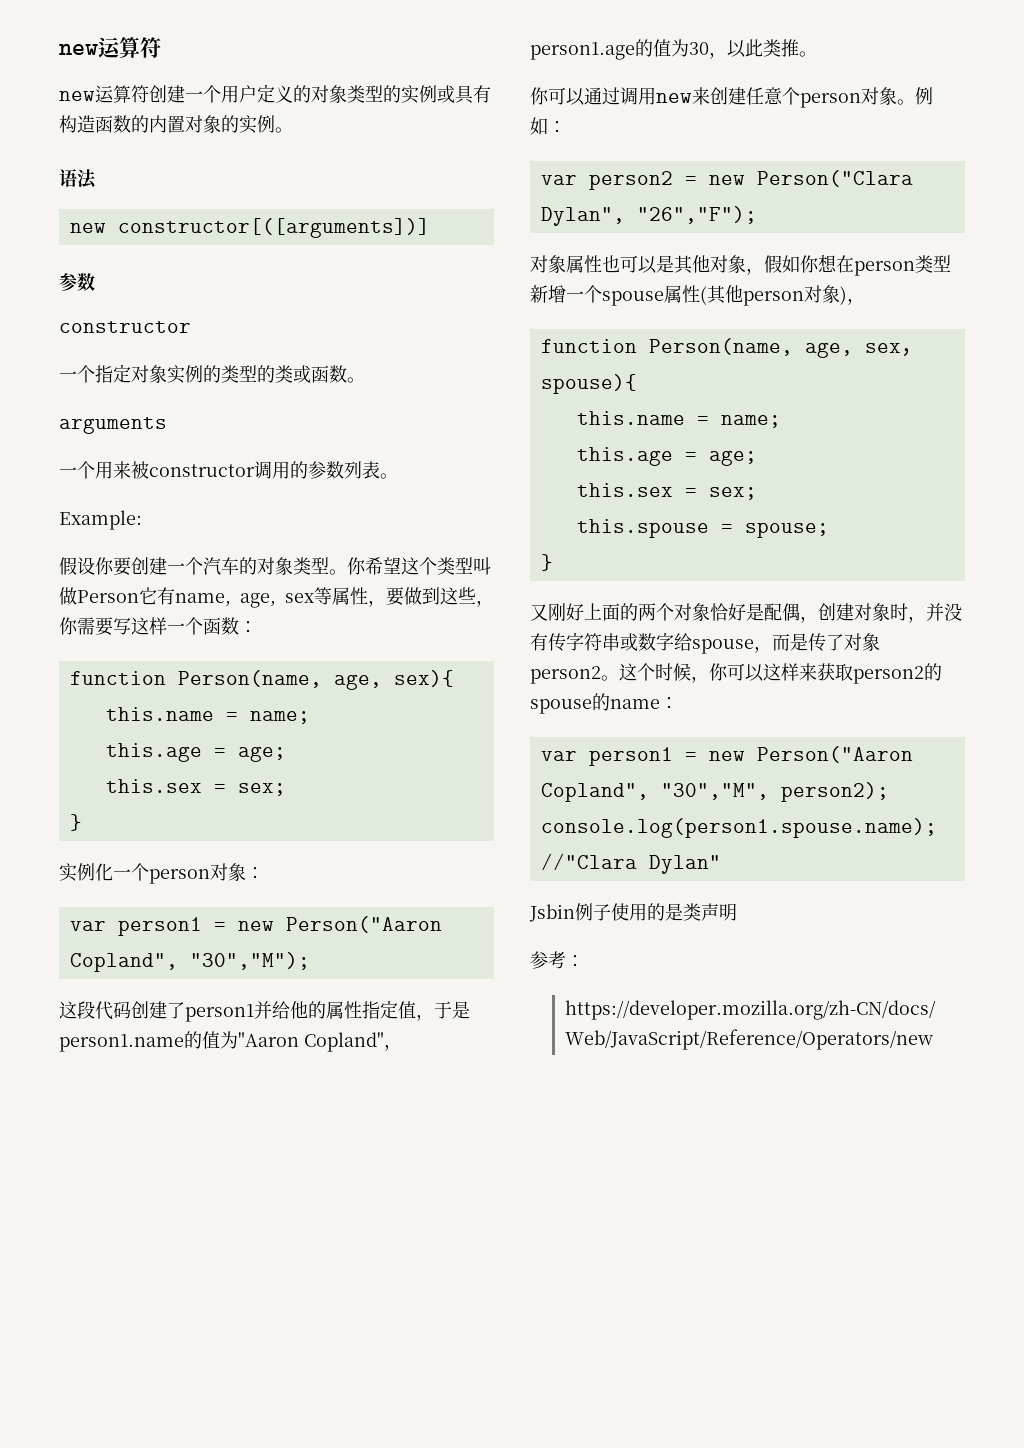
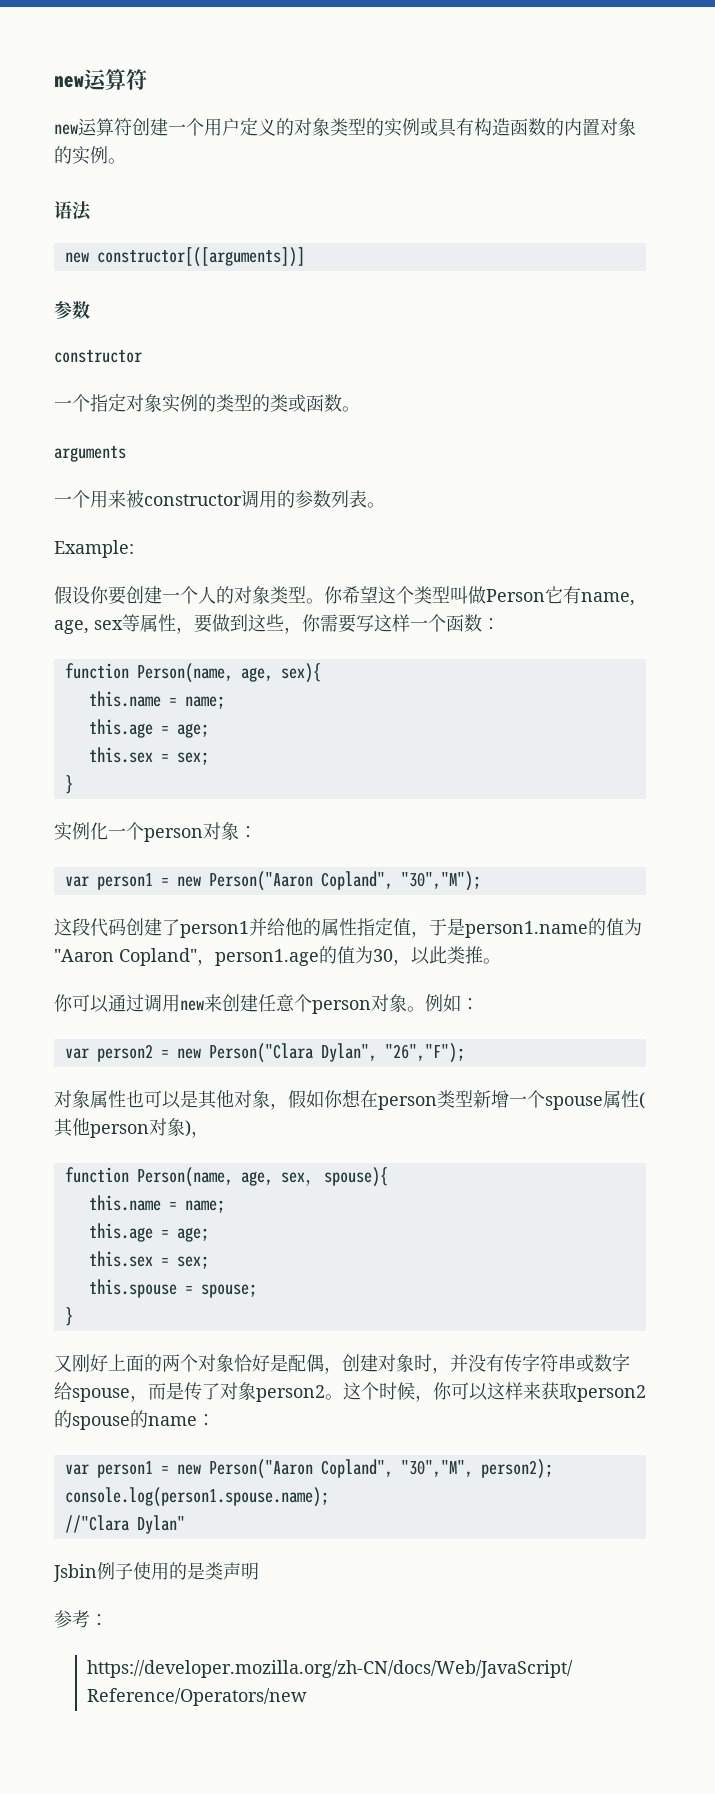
- 假设你要创建一个汽车的对象类型。
+ 假设你要创建一个人的对象类型。

